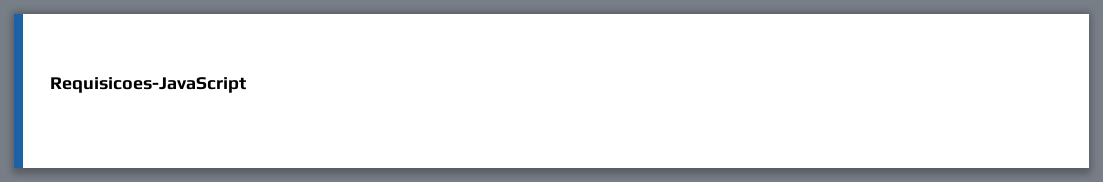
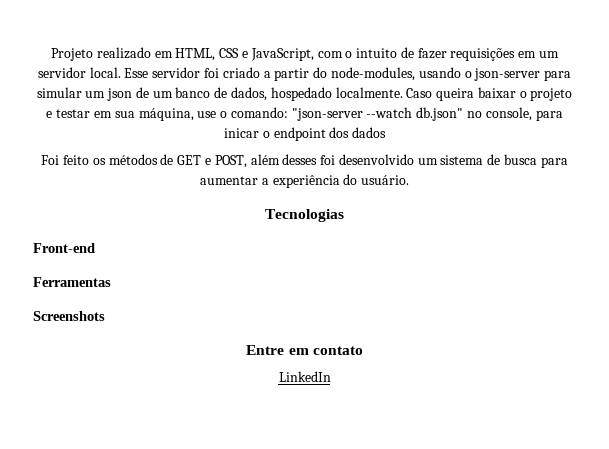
- Requisicoes-JavaScript
+ Projeto realizado em HTML, CSS e JavaScript, com o intuito de fazer requisições em um servidor local. Esse servidor foi criado a partir do node-modules, usando o json-server para simular um json de um banco de dados, hospedado localmente. Caso queira baixar o projeto e testar em sua máquina, use o comando: "json-server --watch db.json" no console, para inicar o endpoint dos dados
+ Foi feito os métodos de GET e POST, além desses foi desenvolvido um sistema de busca para aumentar a experiência do usuário.
+ Tecnologias
+ Front-end
+ Ferramentas
+ Screenshots
+ Entre em contato
+ LinkedIn

